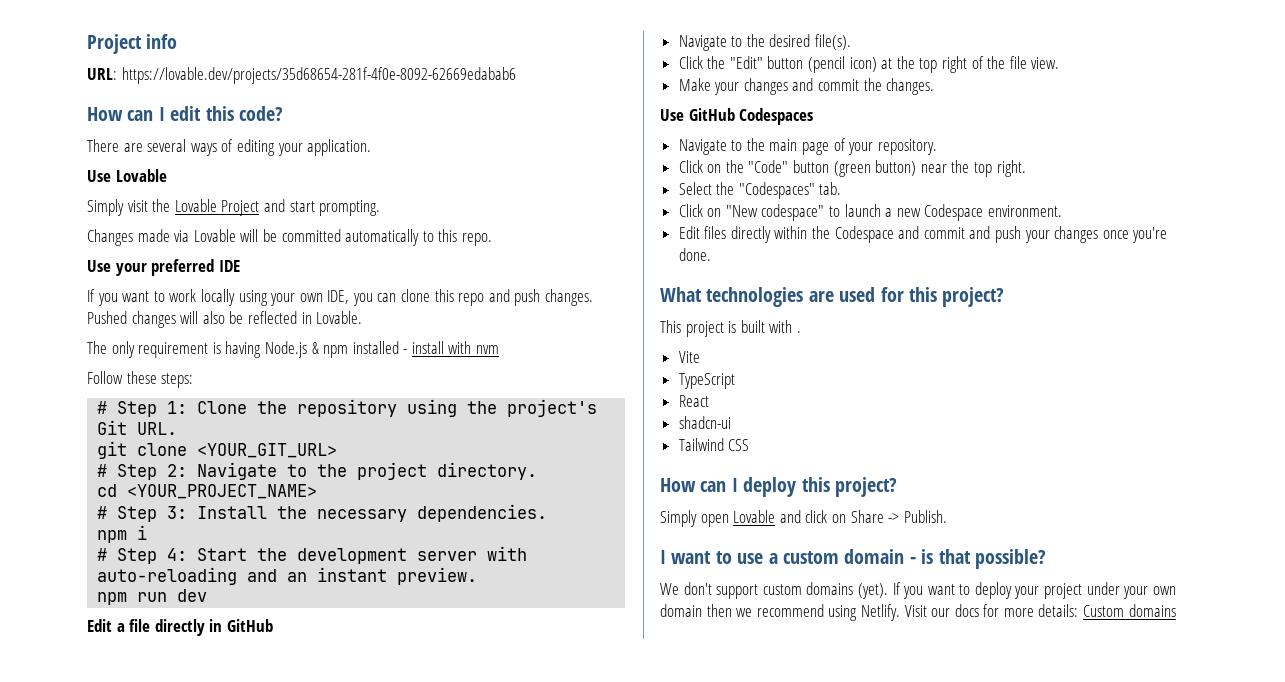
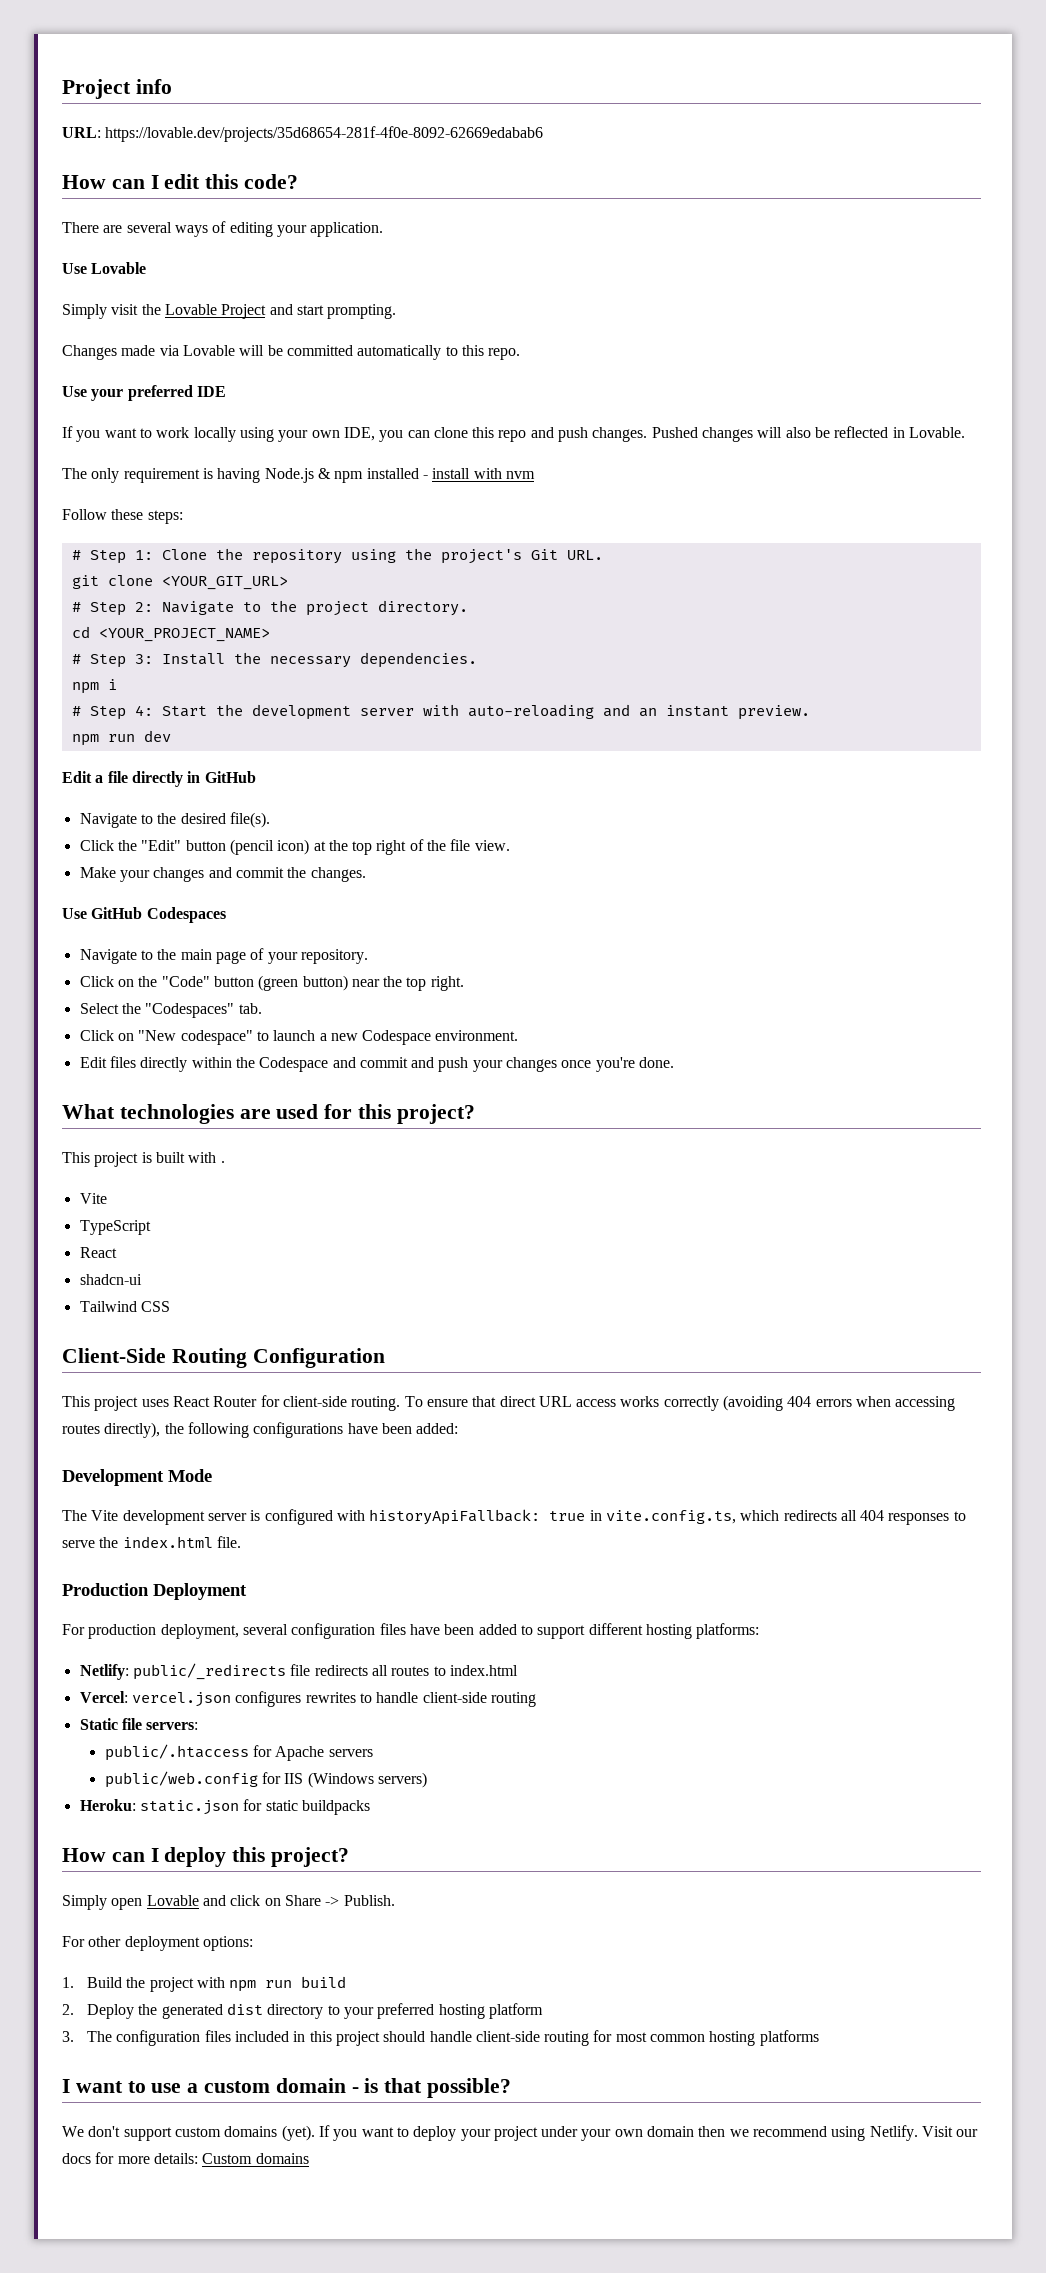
+ Client-Side Routing Configuration
+ This project uses React Router for client-side routing. To ensure that direct URL access works correctly (avoiding 404 errors when accessing routes directly), the following configurations have been added:
+ Development Mode
+ The Vite development server is configured with historyApiFallback: true in vite.config.ts, which redirects all 404 responses to serve the index.html file.
+ Production Deployment
+ For production deployment, several configuration files have been added to support different hosting platforms:
+ Netlify: public/_redirects file redirects all routes to index.html
+ Vercel: vercel.json configures rewrites to handle client-side routing
+ Static file servers:
+ public/.htaccess for Apache servers
+ public/web.config for IIS (Windows servers)
+ Heroku: static.json for static buildpacks
+ For other deployment options:
+ 1. Build the project with npm run build
+ 2. Deploy the generated dist directory to your preferred hosting platform
+ 3. The configuration files included in this project should handle client-side routing for most common hosting platforms

